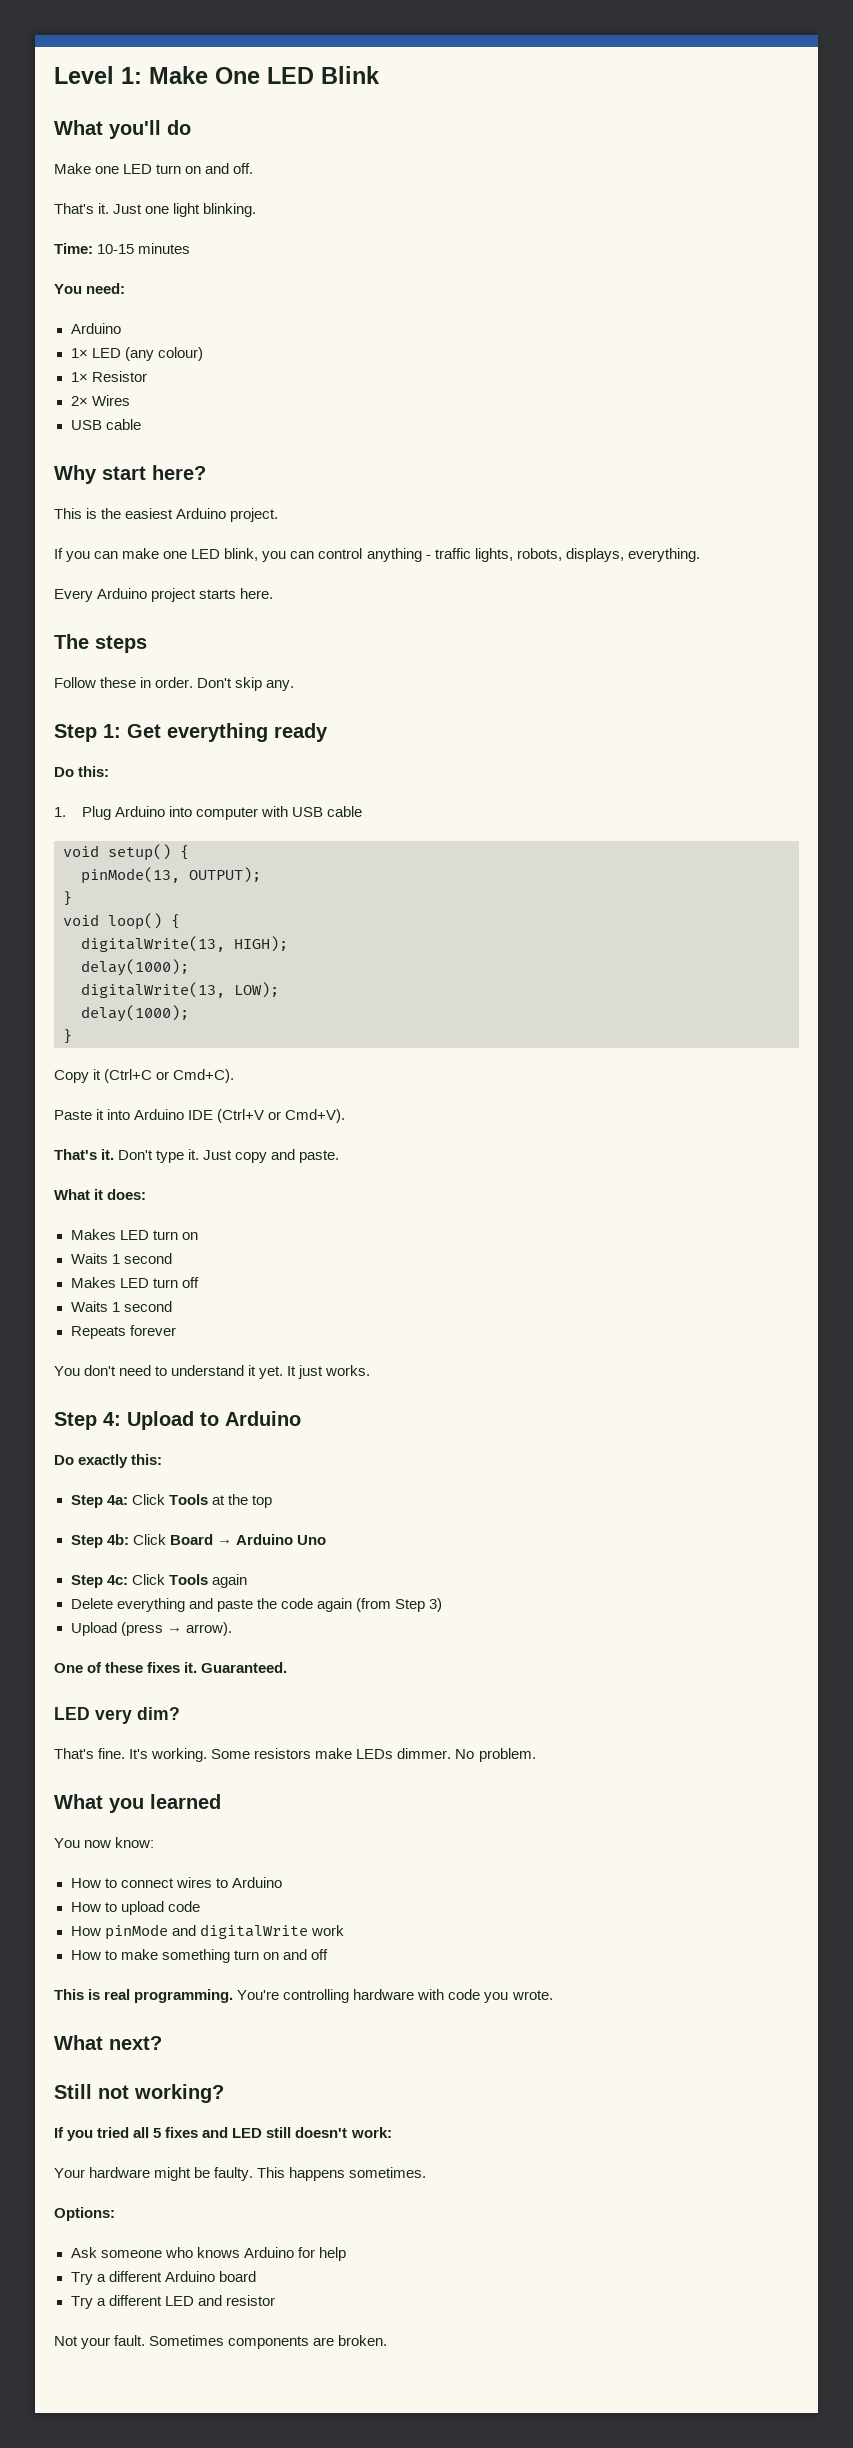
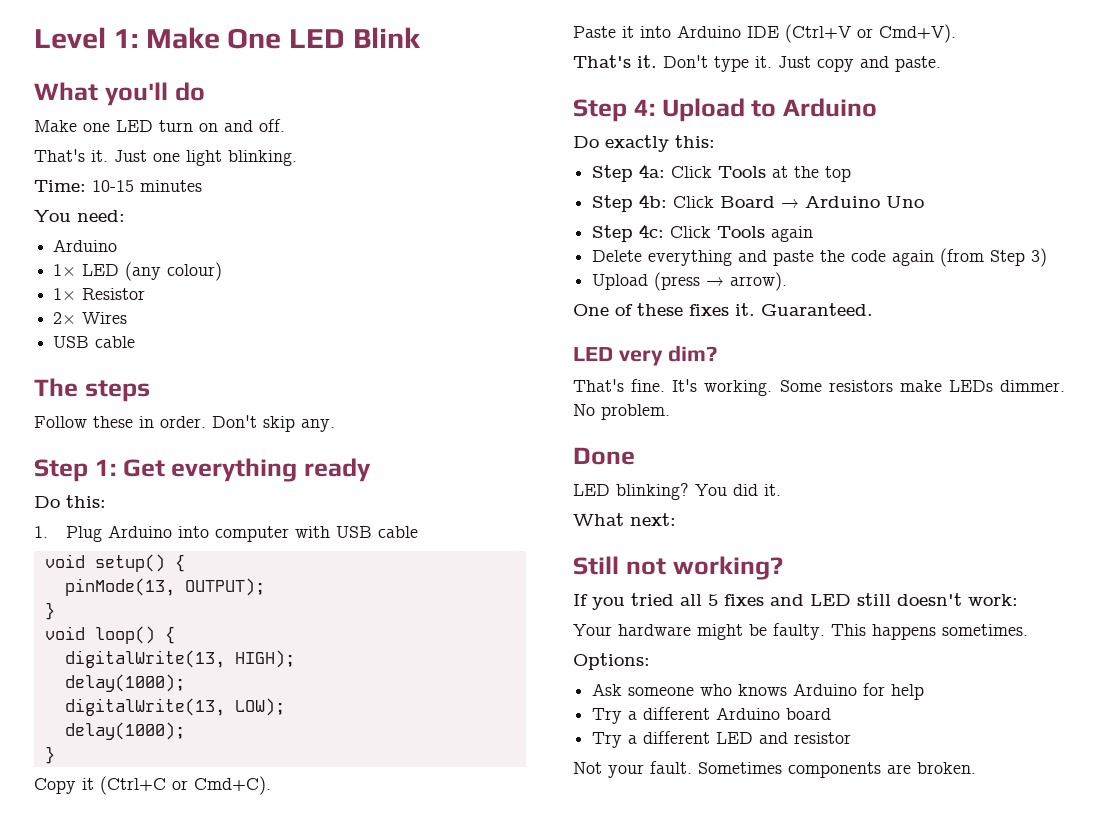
- Why start here?
- This is the easiest Arduino project.
- If you can make one LED blink, you can control anything - traffic lights, robots, displays, everything.
- Every Arduino project starts here.
- What it does:
- Makes LED turn on
- Waits 1 second
- Makes LED turn off
- Waits 1 second
- Repeats forever
- You don't need to understand it yet. It just works.
- What you learned
- You now know:
- How to connect wires to Arduino
- How to upload code
- How pinMode and digitalWrite work
- How to make something turn on and off
- This is real programming. You're controlling hardware with code you wrote.
- What next?
+ Done
+ LED blinking? You did it.
+ What next:

